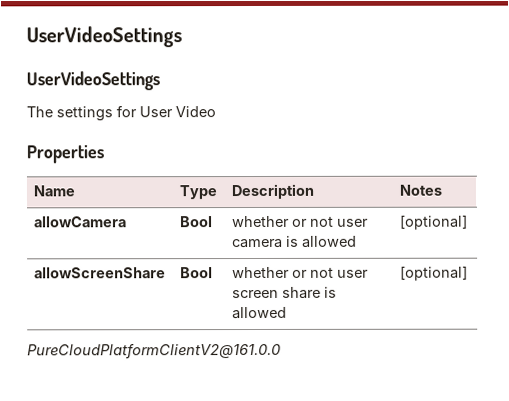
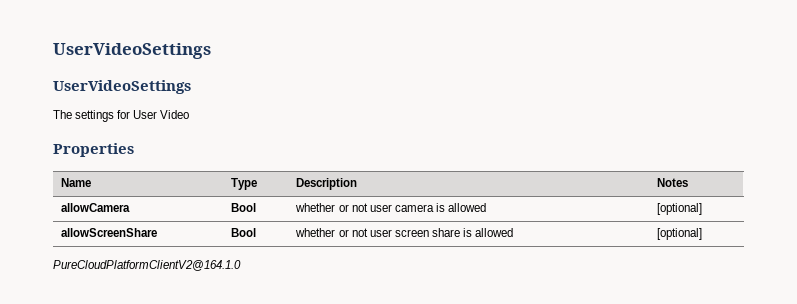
- PureCloudPlatformClientV2@161.0.0
+ PureCloudPlatformClientV2@164.1.0

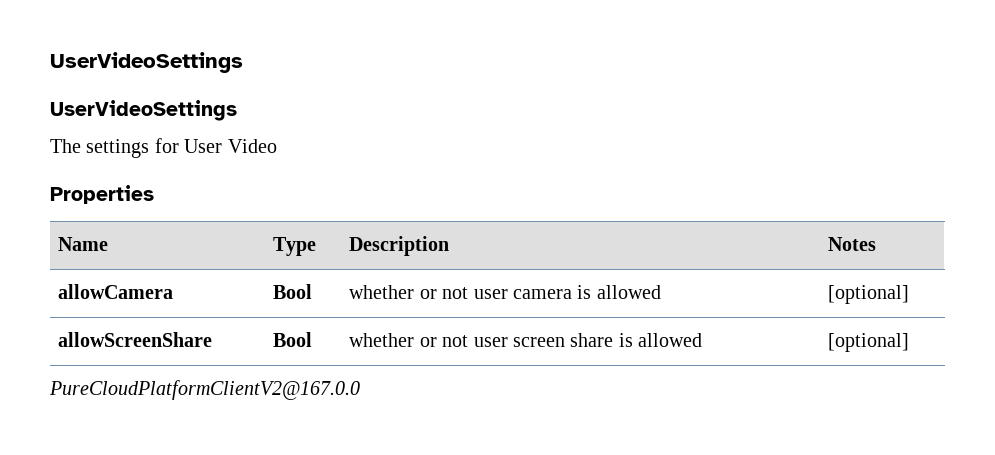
- PureCloudPlatformClientV2@164.1.0
+ PureCloudPlatformClientV2@167.0.0

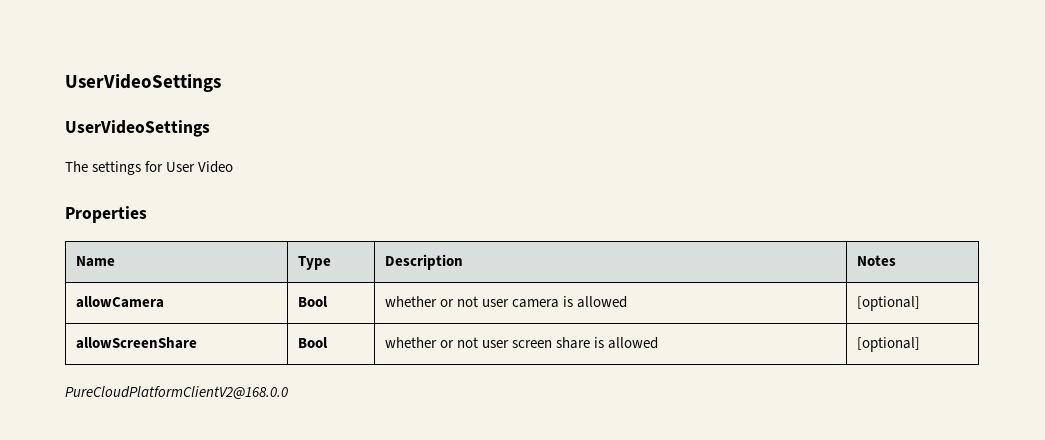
- PureCloudPlatformClientV2@167.0.0
+ PureCloudPlatformClientV2@168.0.0

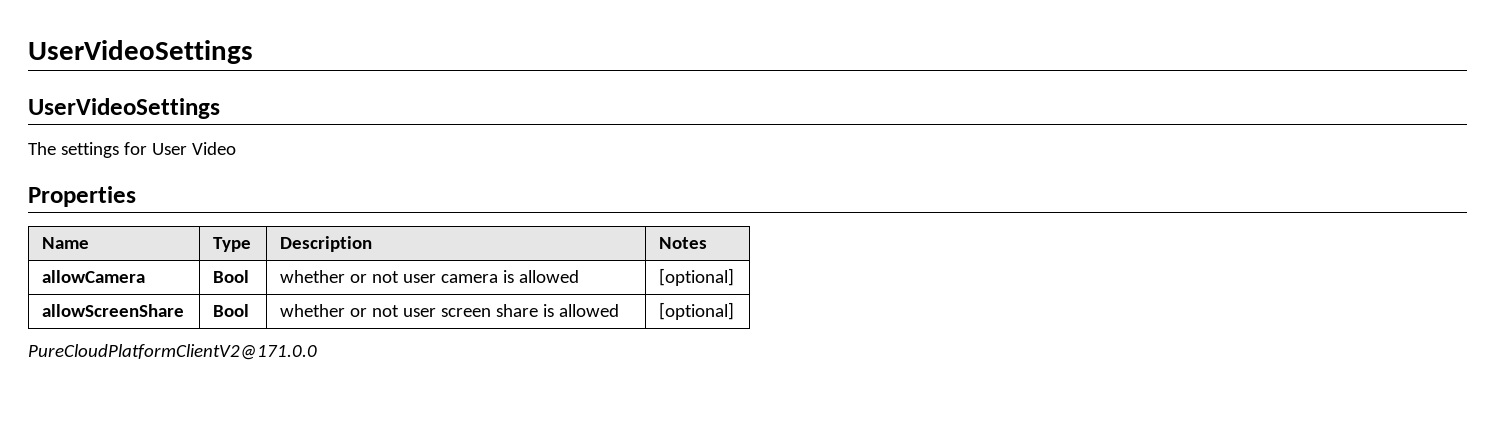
- PureCloudPlatformClientV2@168.0.0
+ PureCloudPlatformClientV2@171.0.0

